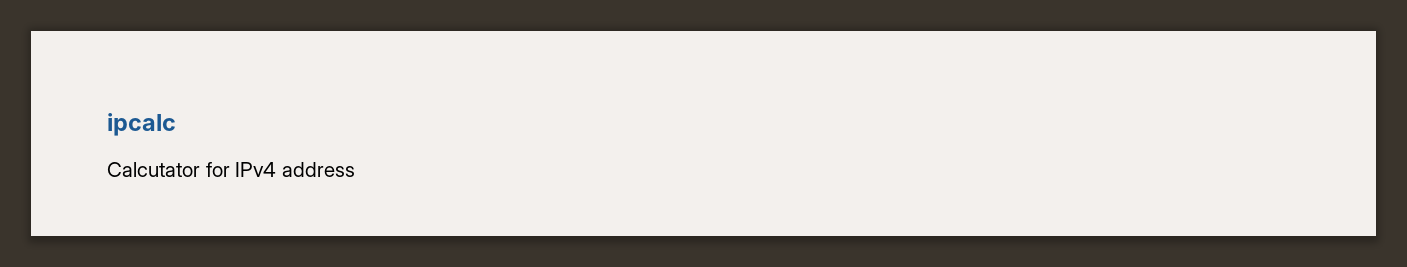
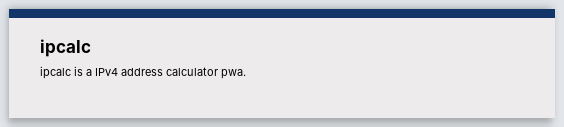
- Calcutator for IPv4 address
+ ipcalc is a IPv4 address calculator pwa.

